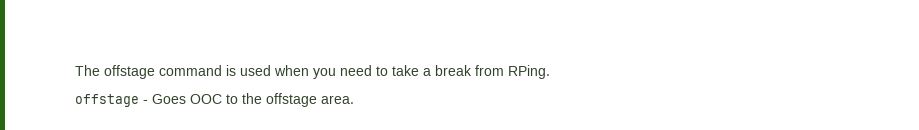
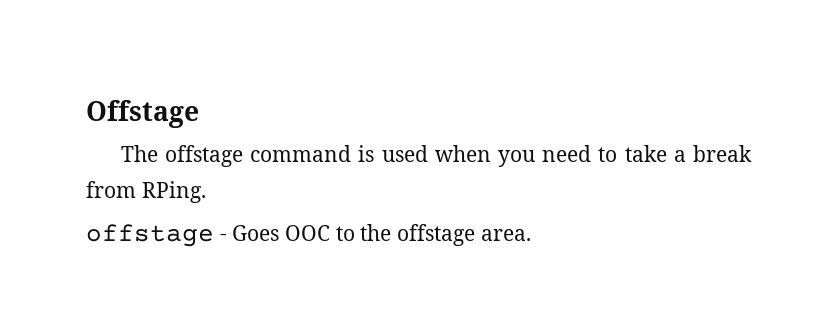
+ Offstage

